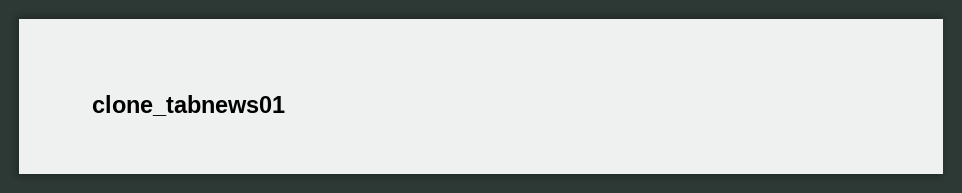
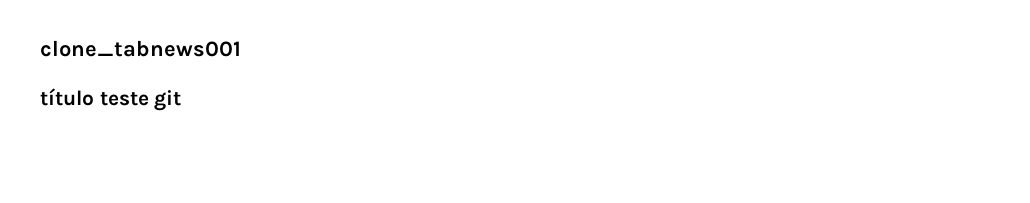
- clone_tabnews01
+ clone_tabnews001
+ título teste git

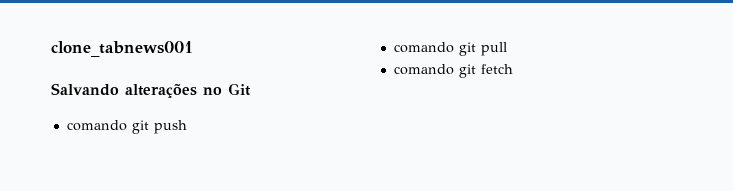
- título teste git
+ Salvando alterações no Git
+ comando git push
+ comando git pull
+ comando git fetch

